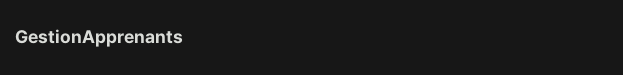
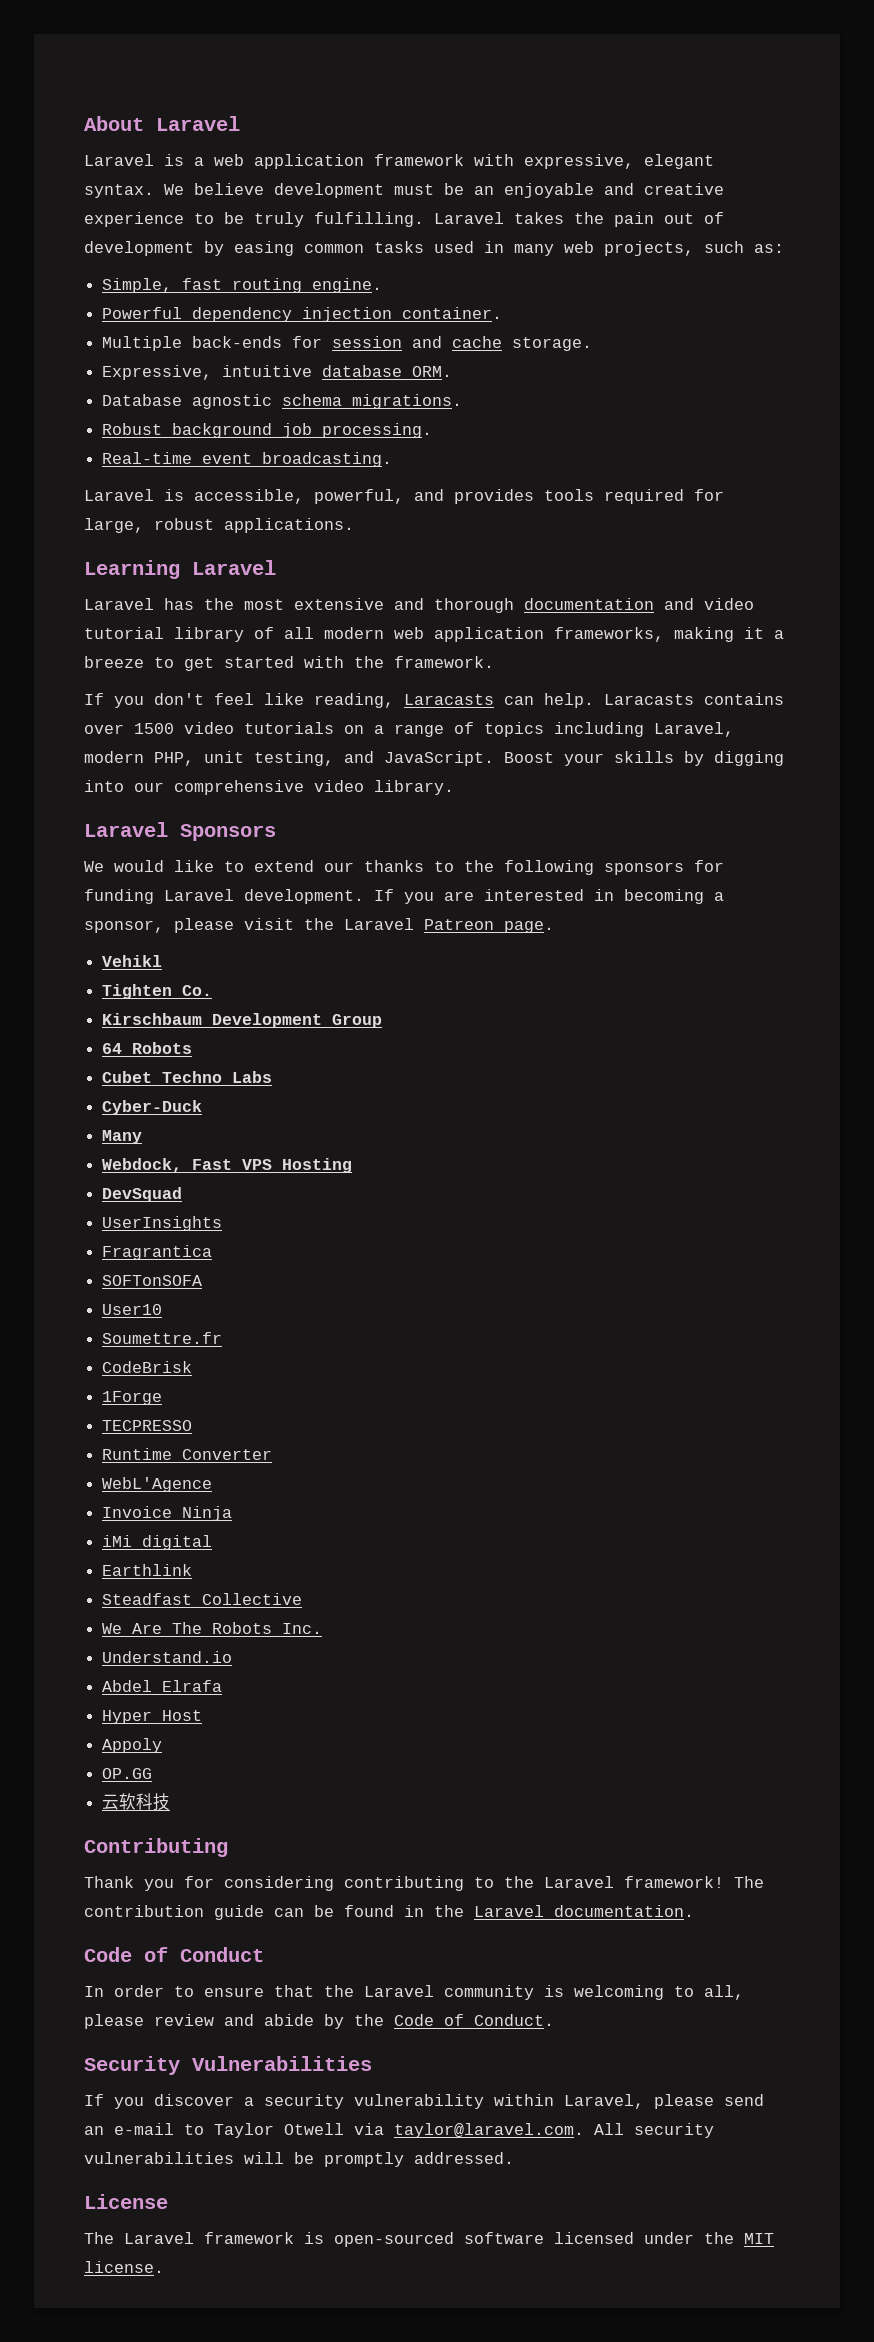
- GestionApprenants
+ About Laravel
+ Laravel is a web application framework with expressive, elegant syntax. We believe development must be an enjoyable and creative experience to be truly fulfilling. Laravel takes the pain out of development by easing common tasks used in many web projects, such as:
+ Simple, fast routing engine.
+ Powerful dependency injection container.
+ Multiple back-ends for session and cache storage.
+ Expressive, intuitive database ORM.
+ Database agnostic schema migrations.
+ Robust background job processing.
+ Real-time event broadcasting.
+ Laravel is accessible, powerful, and provides tools required for large, robust applications.
+ Learning Laravel
+ Laravel has the most extensive and thorough documentation and video tutorial library of all modern web application frameworks, making it a breeze to get started with the framework.
+ If you don't feel like reading, Laracasts can help. Laracasts contains over 1500 video tutorials on a range of topics including Laravel, modern PHP, unit testing, and JavaScript. Boost your skills by digging into our comprehensive video library.
+ Laravel Sponsors
+ We would like to extend our thanks to the following sponsors for funding Laravel development. If you are interested in becoming a sponsor, please visit the Laravel Patreon page.
+ Vehikl
+ Tighten Co.
+ Kirschbaum Development Group
+ 64 Robots
+ Cubet Techno Labs
+ Cyber-Duck
+ Many
+ Webdock, Fast VPS Hosting
+ DevSquad
+ UserInsights
+ Fragrantica
+ SOFTonSOFA
+ User10
+ Soumettre.fr
+ CodeBrisk
+ 1Forge
+ TECPRESSO
+ Runtime Converter
+ WebL'Agence
+ Invoice Ninja
+ iMi digital
+ Earthlink
+ Steadfast Collective
+ We Are The Robots Inc.
+ Understand.io
+ Abdel Elrafa
+ Hyper Host
+ Appoly
+ OP.GG
+ 云软科技
+ Contributing
+ Thank you for considering contributing to the Laravel framework! The contribution guide can be found in the Laravel documentation.
+ Code of Conduct
+ In order to ensure that the Laravel community is welcoming to all, please review and abide by the Code of Conduct.
+ Security Vulnerabilities
+ If you discover a security vulnerability within Laravel, please send an e-mail to Taylor Otwell via taylor@laravel.com. All security vulnerabilities will be promptly addressed.
+ License
+ The Laravel framework is open-sourced software licensed under the MIT license.

